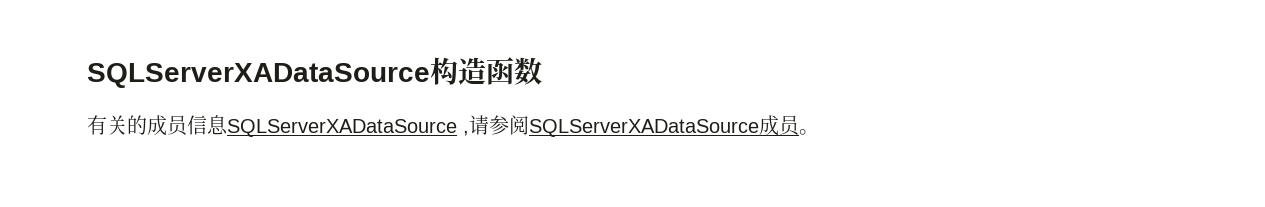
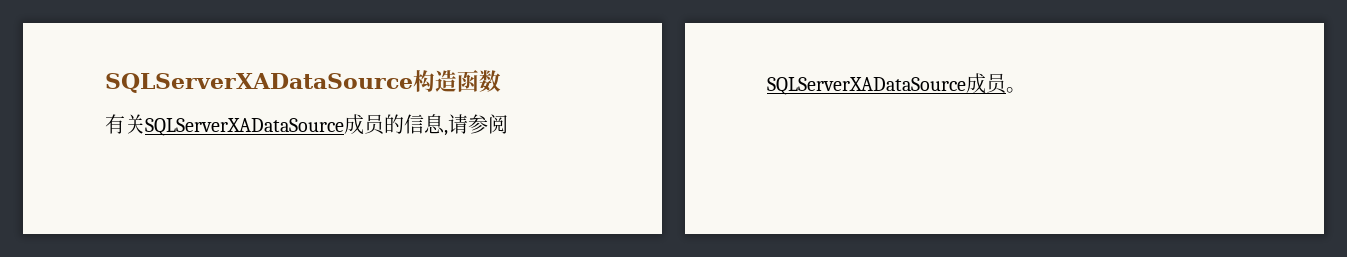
- 有关的成员信息SQLServerXADataSource ,请参阅SQLServerXADataSource成员。
+ 有关SQLServerXADataSource成员的信息,请参阅SQLServerXADataSource成员。

